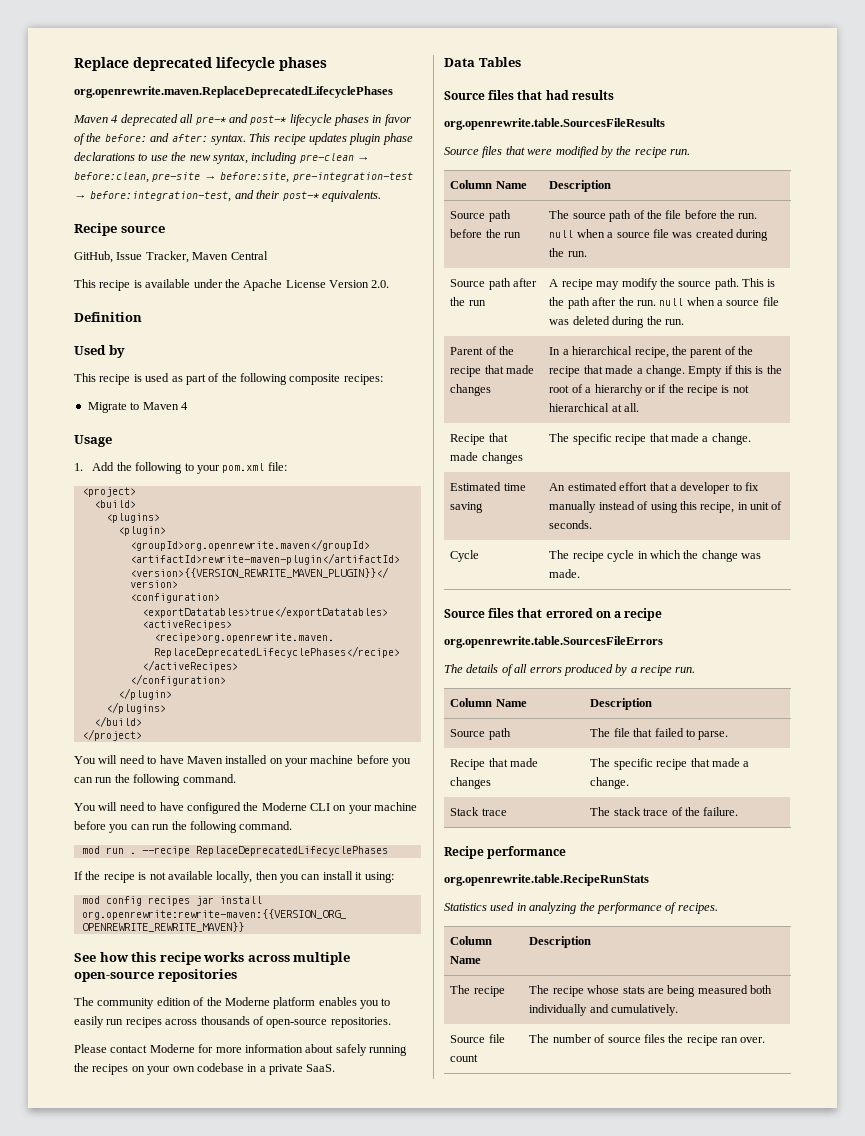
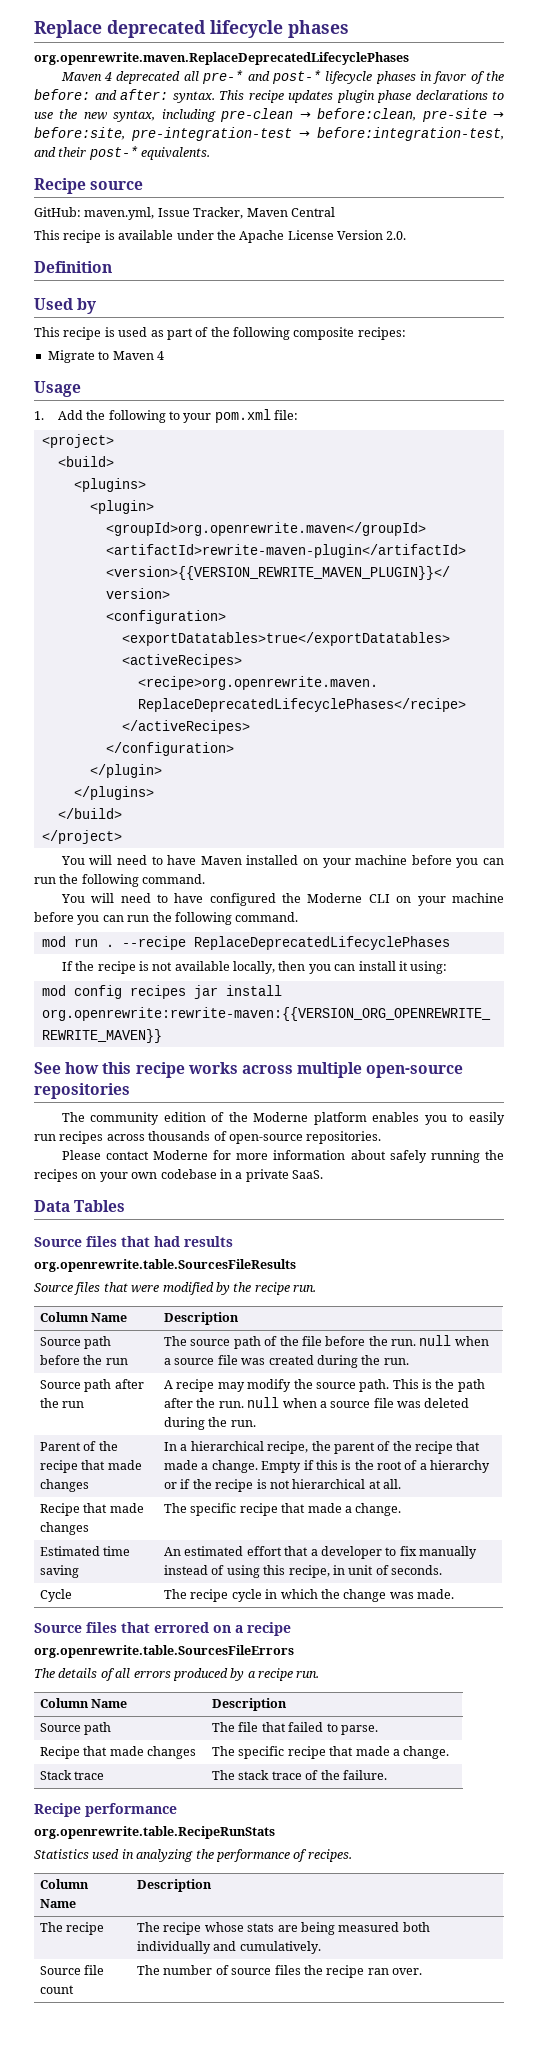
- GitHub, Issue Tracker, Maven Central
+ GitHub: maven.yml, Issue Tracker, Maven Central

